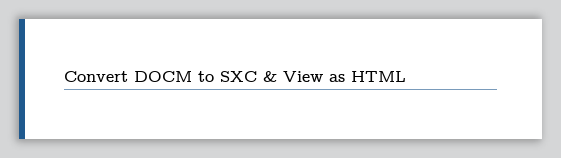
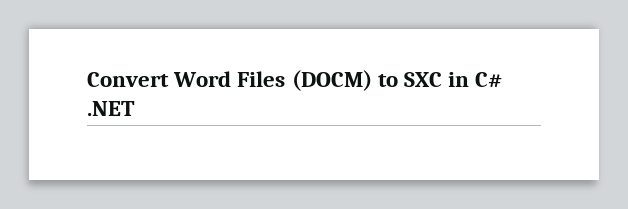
- Convert DOCM to SXC & View as HTML
+ Convert Word Files (DOCM) to SXC in C# .NET

